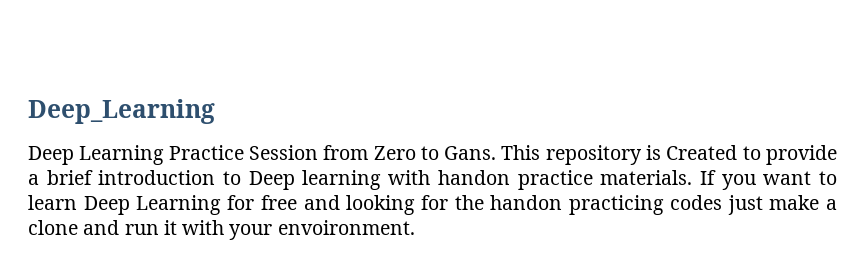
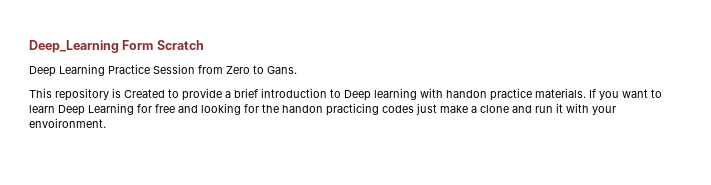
- Deep_Learning
+ Deep_Learning Form Scratch
- Deep Learning Practice Session from Zero to Gans. This repository is Created to provide a brief introduction to Deep learning with handon practice materials.
+ Deep Learning Practice Session from Zero to Gans.
+ This repository is Created to provide a brief introduction to Deep learning with handon practice materials.

